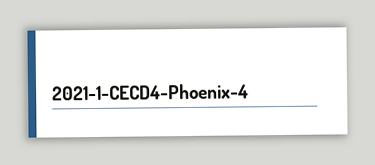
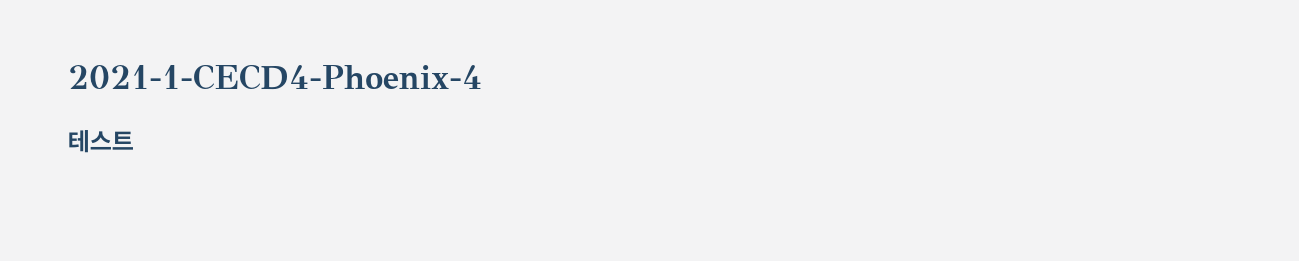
+ 테스트

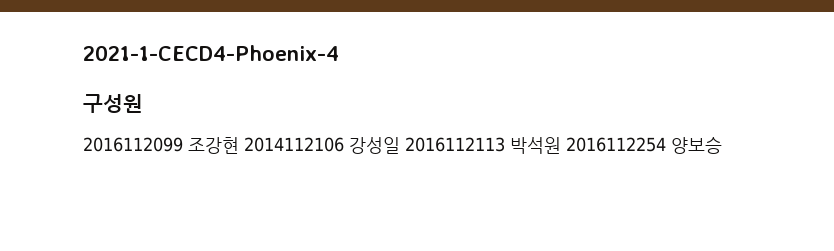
- 테스트
+ 구성원
+ 2016112099 조강현 2014112106 강성일 2016112113 박석원 2016112254 양보승

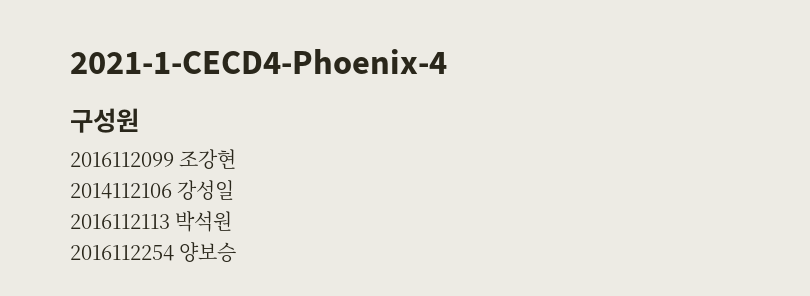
- 2016112099 조강현 2014112106 강성일 2016112113 박석원 2016112254 양보승
+ 2016112099 조강현
+ 2014112106 강성일
+ 2016112113 박석원
+ 2016112254 양보승

